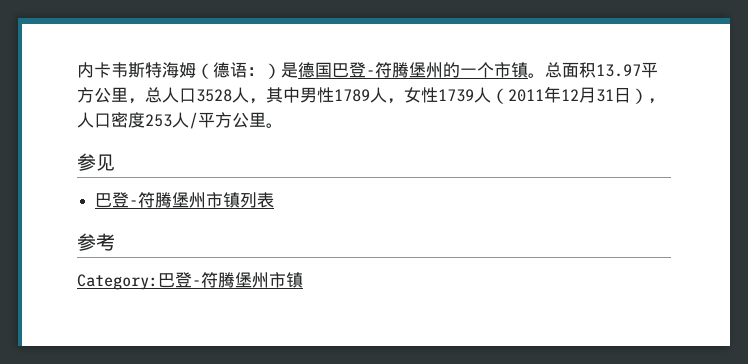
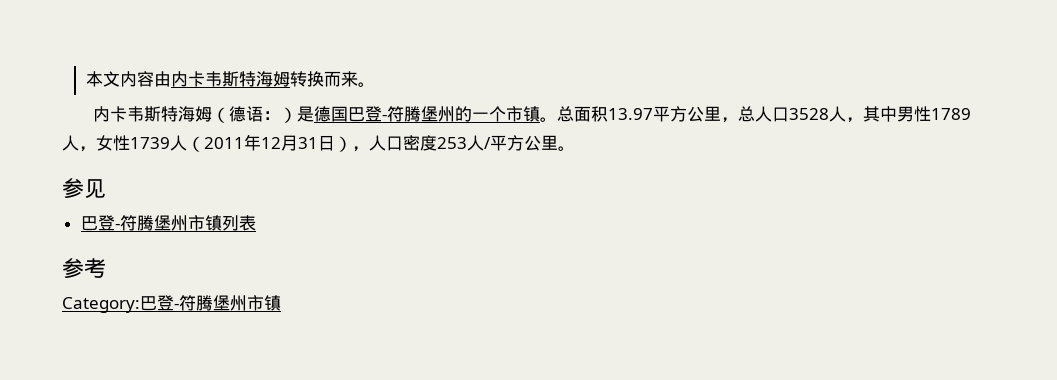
+ 本文内容由内卡韦斯特海姆转换而来。

